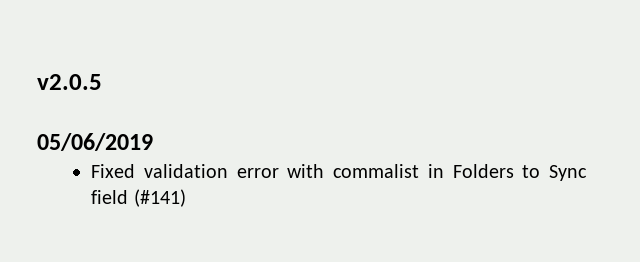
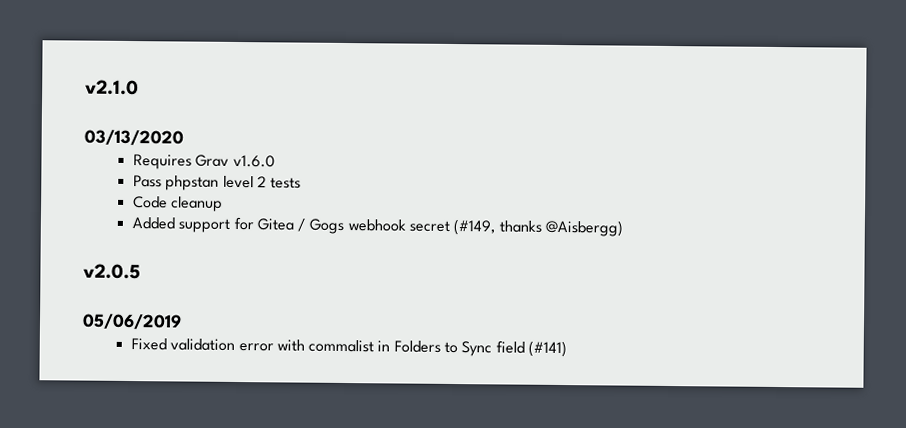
+ v2.1.0
+ 03/13/2020
+ Requires Grav v1.6.0
+ Pass phpstan level 2 tests
+ Code cleanup
+ Added support for Gitea / Gogs webhook secret (#149, thanks @Aisbergg)

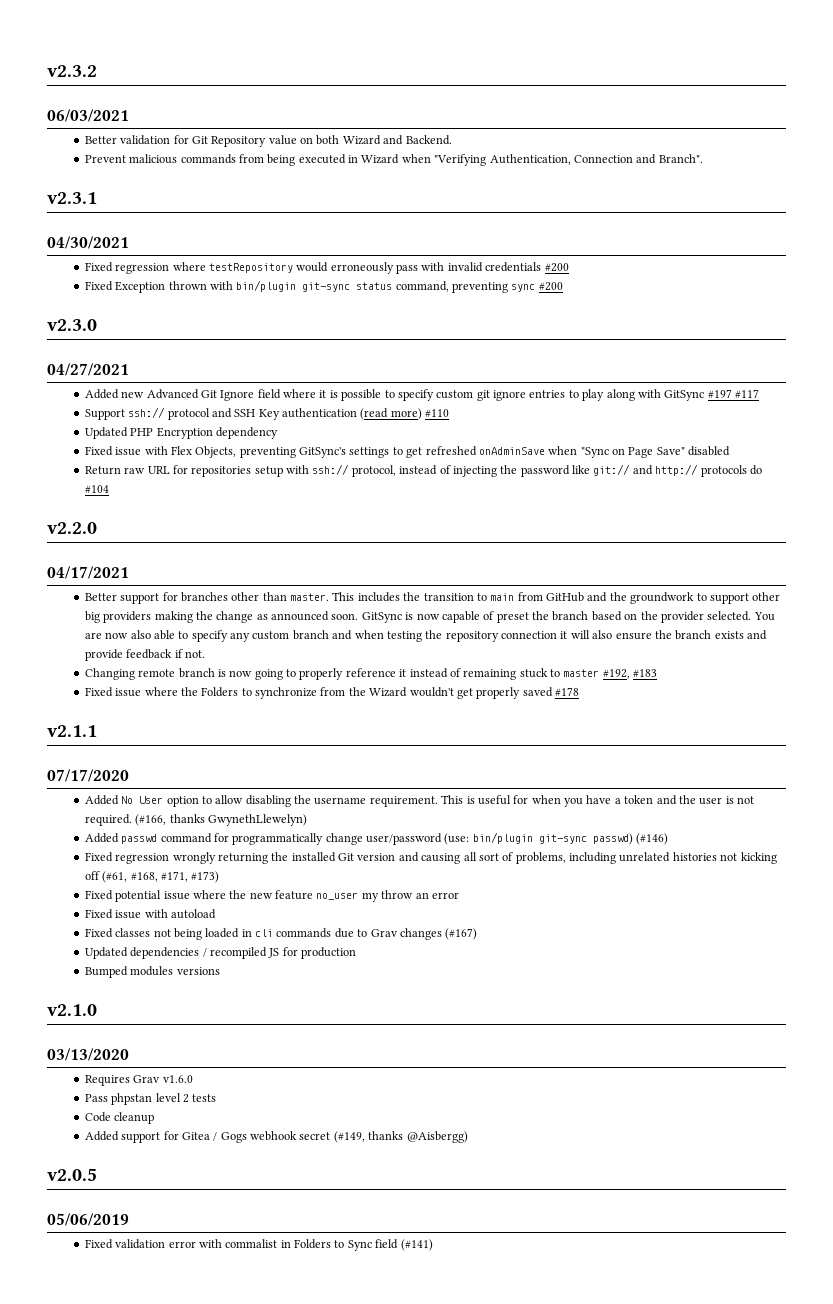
+ v2.3.2
+ 06/03/2021
+ Better validation for Git Repository value on both Wizard and Backend.
+ Prevent malicious commands from being executed in Wizard when "Verifying Authentication, Connection and Branch".
+ v2.3.1
+ 04/30/2021
+ Fixed regression where testRepository would erroneously pass with invalid credentials #200
+ Fixed Exception thrown with bin/plugin git-sync status command, preventing sync #200
+ v2.3.0
+ 04/27/2021
+ Added new Advanced Git Ignore field where it is possible to specify custom git ignore entries to play along with GitSync #197 #117
+ Support ssh:// protocol and SSH Key authentication (read more) #110
+ Updated PHP Encryption dependency
+ Fixed issue with Flex Objects, preventing GitSync's settings to get refreshed onAdminSave when "Sync on Page Save" disabled
+ Return raw URL for repositories setup with ssh:// protocol, instead of injecting the password like git:// and http:// protocols do #104
+ v2.2.0
+ 04/17/2021
+ Better support for branches other than master. This includes the transition to main from GitHub and the groundwork to support other big providers making the change as announced soon. GitSync is now capable of preset the branch based on the provider selected. You are now also able to specify any custom branch and when testing the repository connection it will also ensure the branch exists and provide feedback if not.
+ Changing remote branch is now going to properly reference it instead of remaining stuck to master #192, #183
+ Fixed issue where the Folders to synchronize from the Wizard wouldn't get properly saved #178
+ v2.1.1
+ 07/17/2020
+ Added No User option to allow disabling the username requirement. This is useful for when you have a token and the user is not required. (#166, thanks GwynethLlewelyn)
+ Added passwd command for programmatically change user/password (use: bin/plugin git-sync passwd) (#146)
+ Fixed regression wrongly returning the installed Git version and causing all sort of problems, including unrelated histories not kicking off (#61, #168, #171, #173)
+ Fixed potential issue where the new feature no_user my throw an error
+ Fixed issue with autoload
+ Fixed classes not being loaded in cli commands due to Grav changes (#167)
+ Updated dependencies / recompiled JS for production
+ Bumped modules versions

